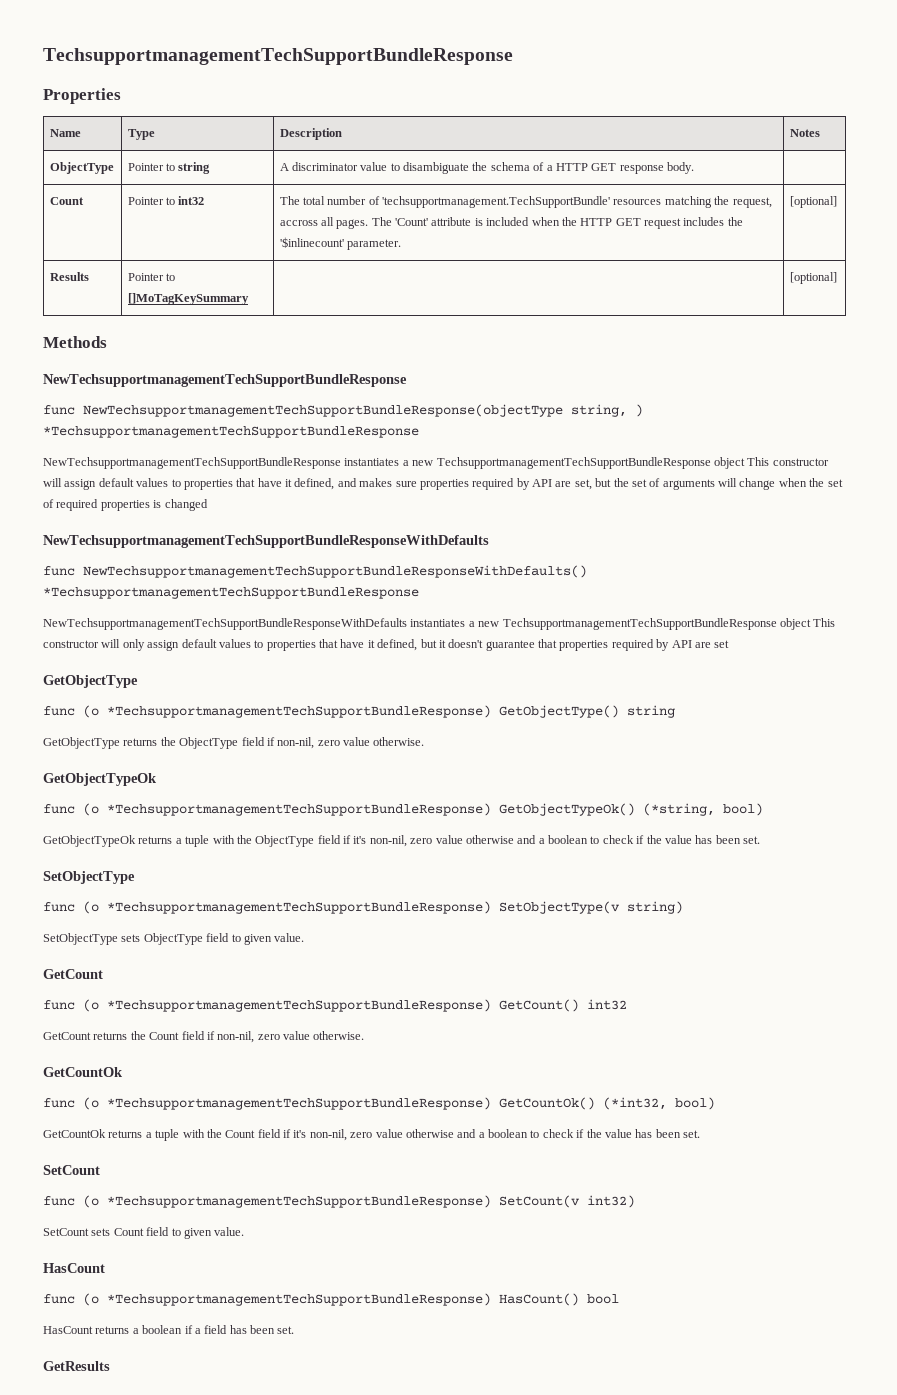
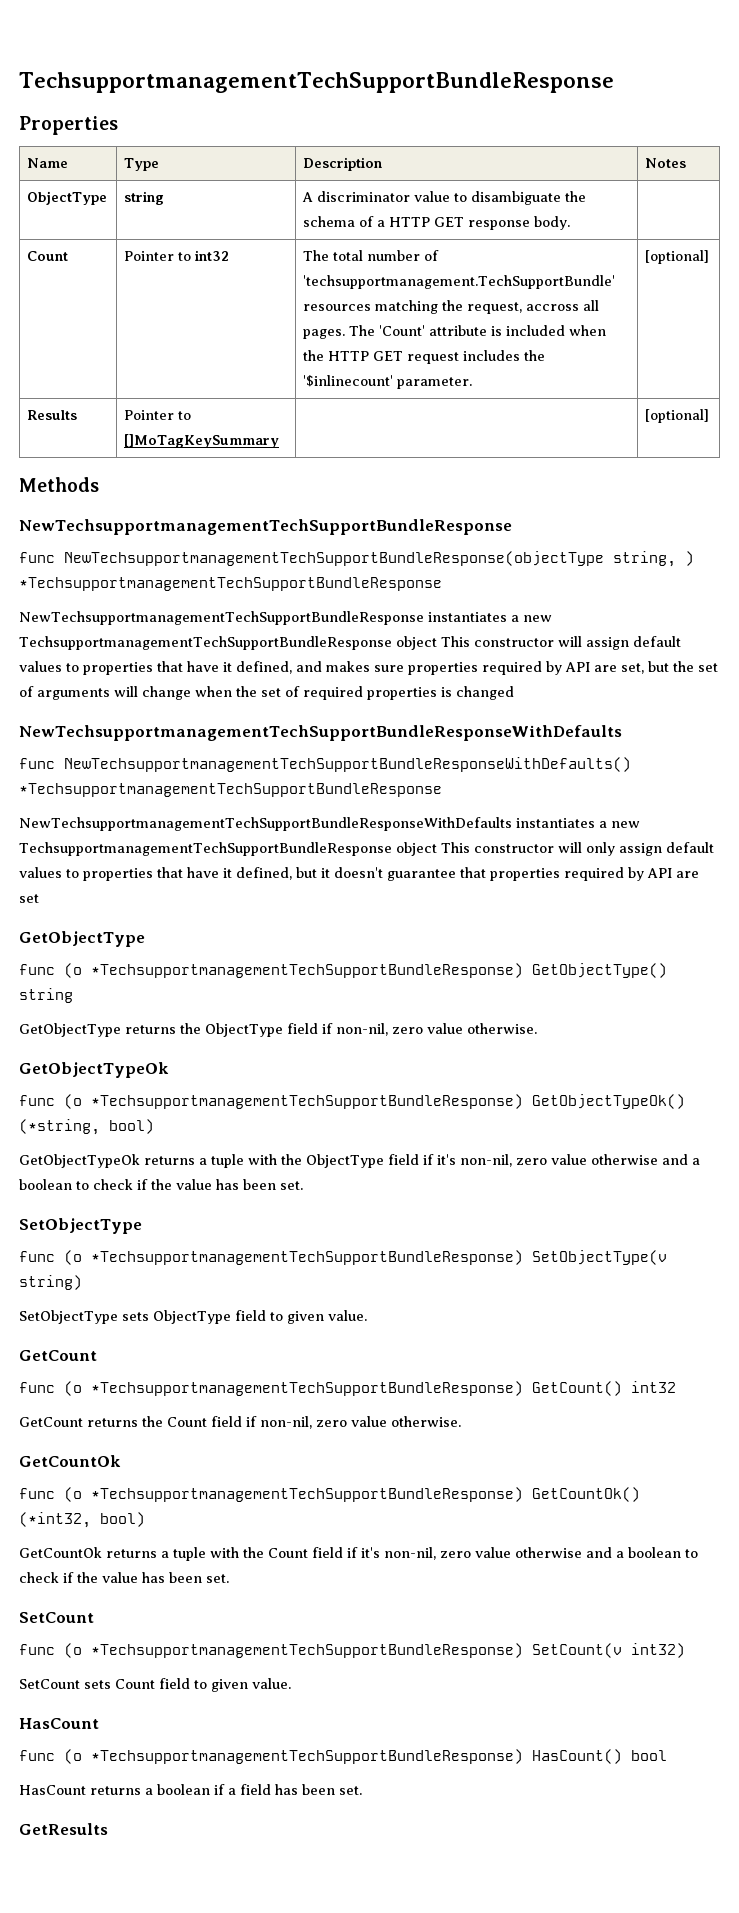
- ObjectType | Pointer to string | A discriminator value to disambiguate the schema of a HTTP GET response body. |
+ ObjectType | string | A discriminator value to disambiguate the schema of a HTTP GET response body. |

